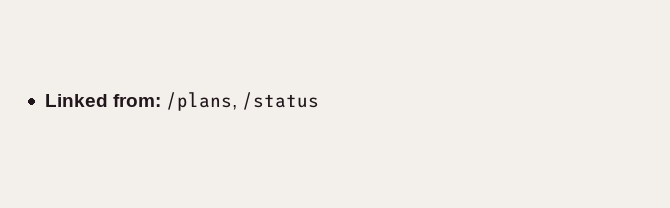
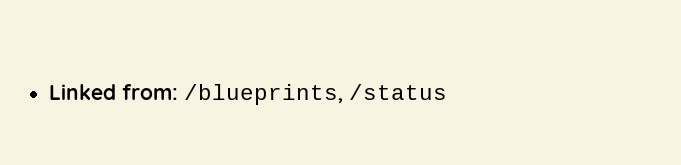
- Linked from: /plans, /status
+ Linked from: /blueprints, /status

